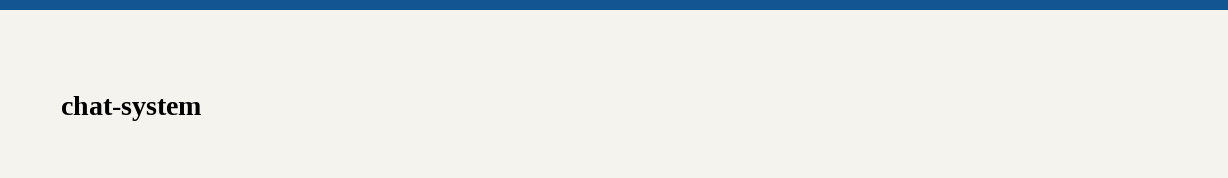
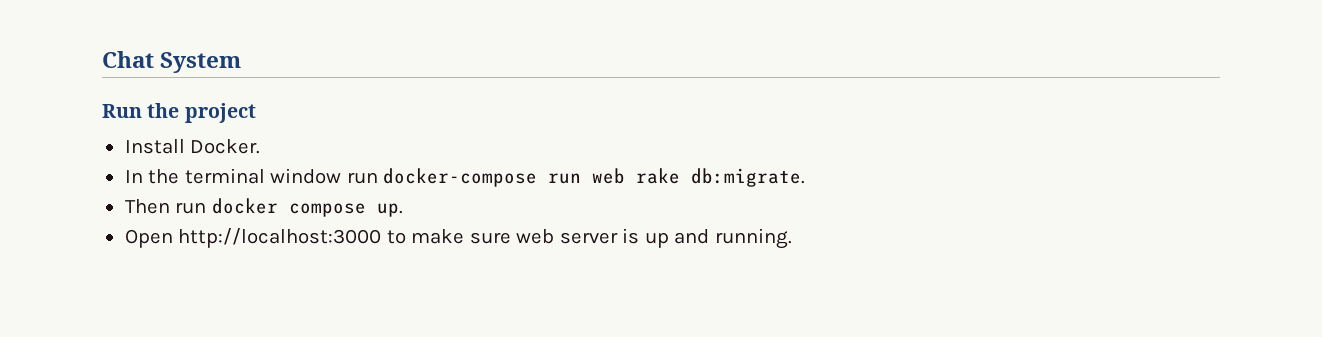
- chat-system
+ Chat System
+ Run the project
+ Install Docker.
+ In the terminal window run docker-compose run web rake db:migrate.
+ Then run docker compose up.
+ Open http://localhost:3000 to make sure web server is up and running.

